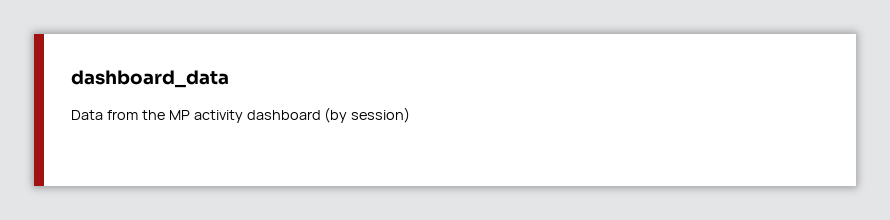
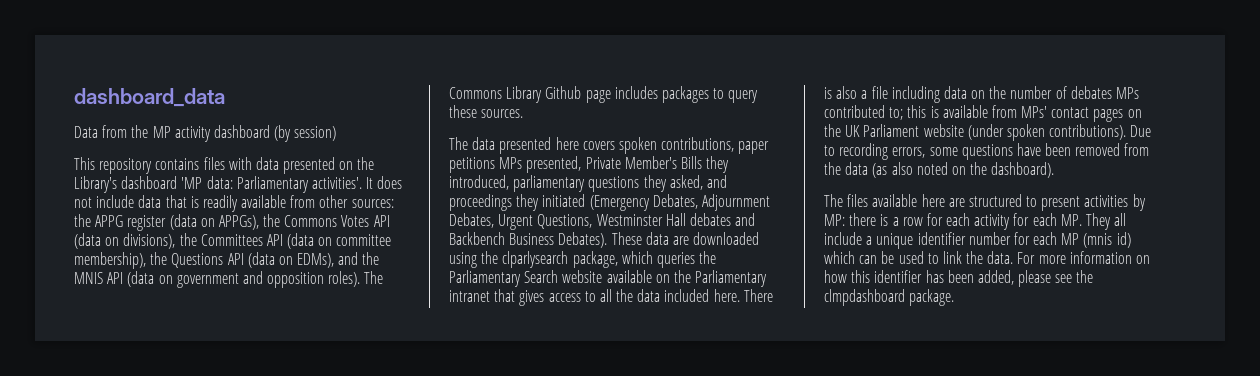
+ This repository contains files with data presented on the Library's dashboard 'MP data: Parliamentary activities'. It does not include data that is readily available from other sources: the APPG register (data on APPGs), the Commons Votes API (data on divisions), the Committees API (data on committee membership), the Questions API (data on EDMs), and the MNIS API (data on government and opposition roles). The Commons Library Github page includes packages to query these sources.
+ The data presented here covers spoken contributions, paper petitions MPs presented, Private Member's Bills they introduced, parliamentary questions they asked, and proceedings they initiated (Emergency Debates, Adjournment Debates, Urgent Questions, Westminster Hall debates and Backbench Business Debates). These data are downloaded using the clparlysearch package, which queries the Parliamentary Search website available on the Parliamentary intranet that gives access to all the data included here. There is also a file including data on the number of debates MPs contributed to; this is available from MPs' contact pages on the UK Parliament website (under spoken contributions). Due to recording errors, some questions have been removed from the data (as also noted on the dashboard).
+ The files available here are structured to present activities by MP: there is a row for each activity for each MP. They all include a unique identifier number for each MP (mnis id) which can be used to link the data. For more information on how this identifier has been added, please see the clmpdashboard package.

